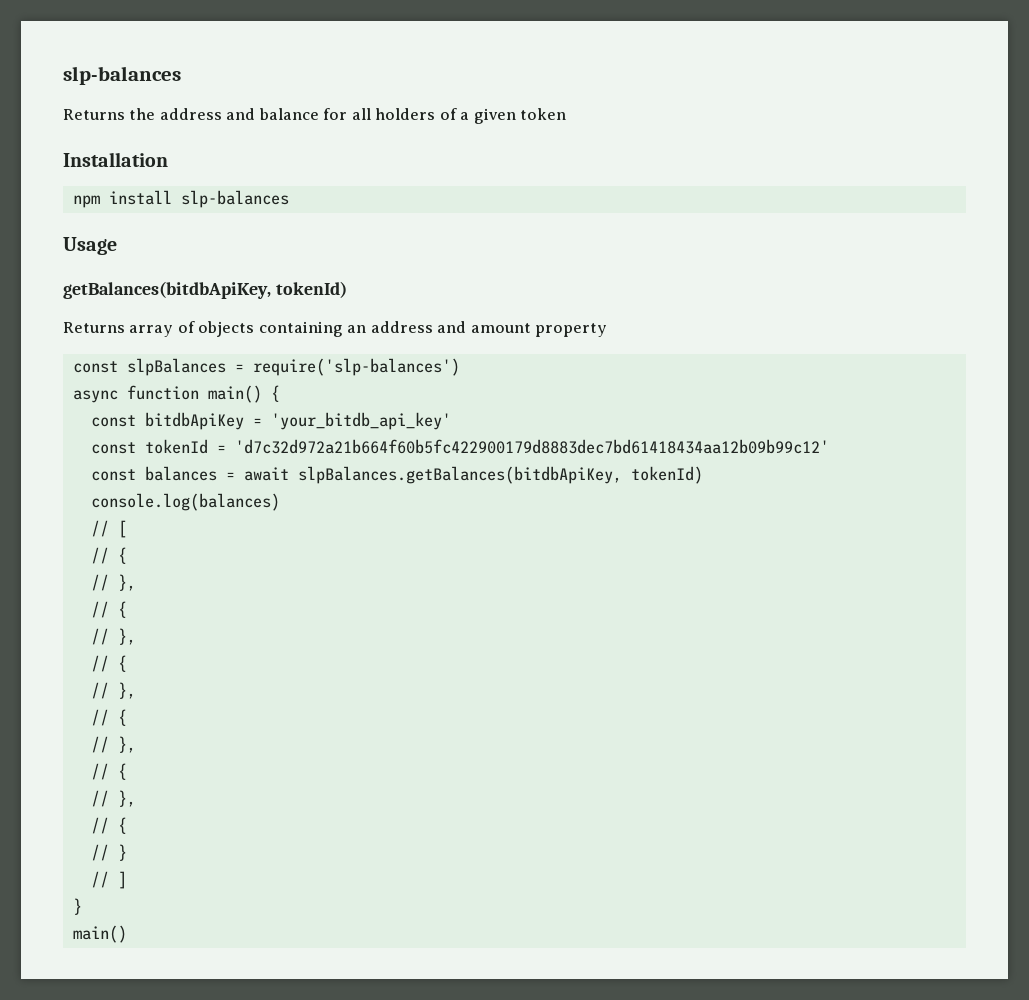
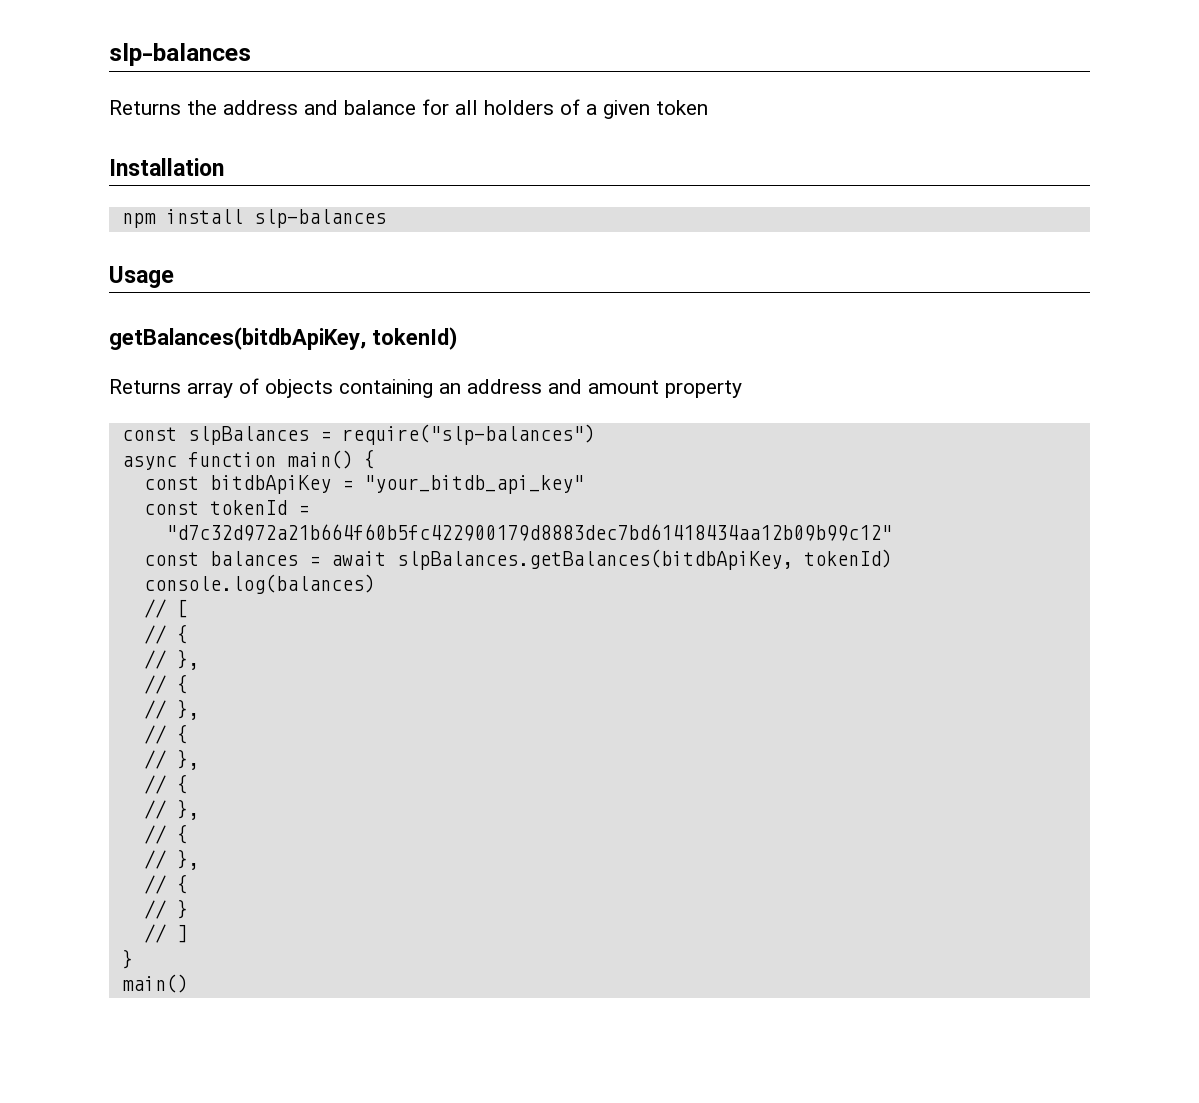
- const slpBalances = require('slp-balances')
+ const slpBalances = require("slp-balances")
- const bitdbApiKey = 'your_bitdb_api_key'
+ const bitdbApiKey = "your_bitdb_api_key"
- const tokenId = 'd7c32d972a21b664f60b5fc422900179d8883dec7bd61418434aa12b09b99c12'
+ const tokenId =
+ "d7c32d972a21b664f60b5fc422900179d8883dec7bd61418434aa12b09b99c12"

